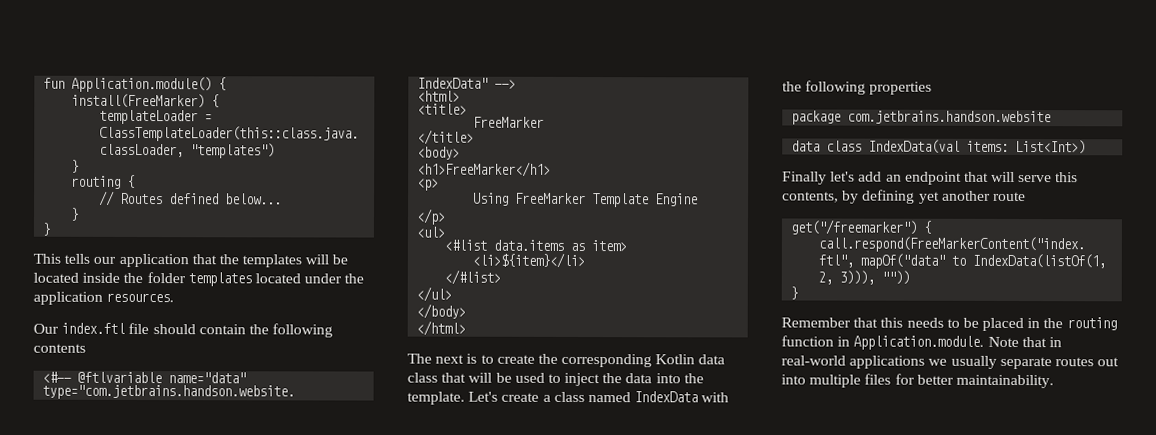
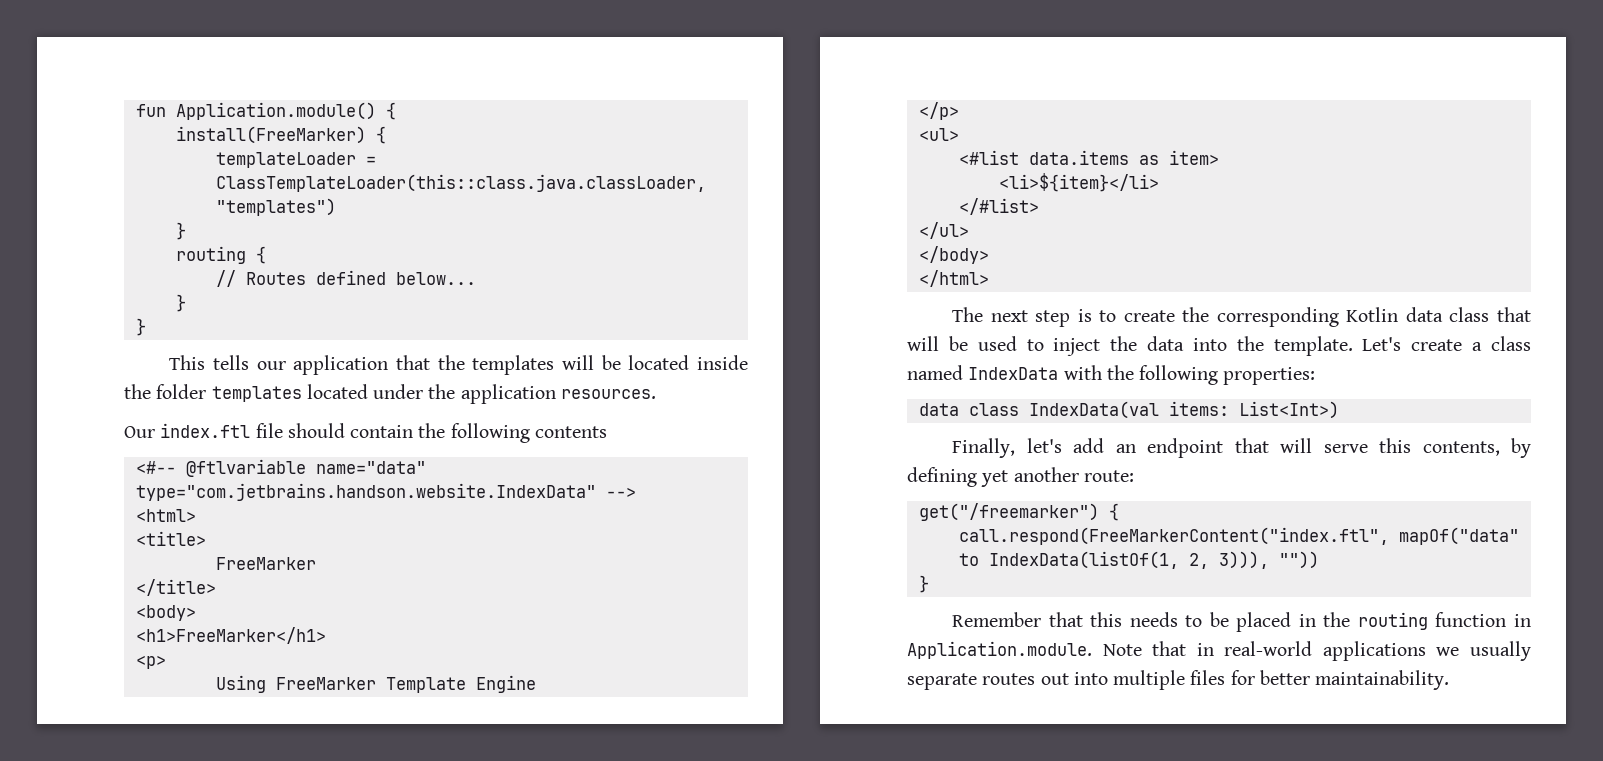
- The next is to create the corresponding Kotlin data class that will be used to inject the data into the template.
+ The next step is to create the corresponding Kotlin data class that will be used to inject the data into the template.
- Let's create a class named IndexData with the following properties
- package com.jetbrains.handson.website
+ Let's create a class named IndexData with the following properties:
- Finally let's add an endpoint that will serve this contents, by defining yet another route
+ Finally, let's add an endpoint that will serve this contents, by defining yet another route:

